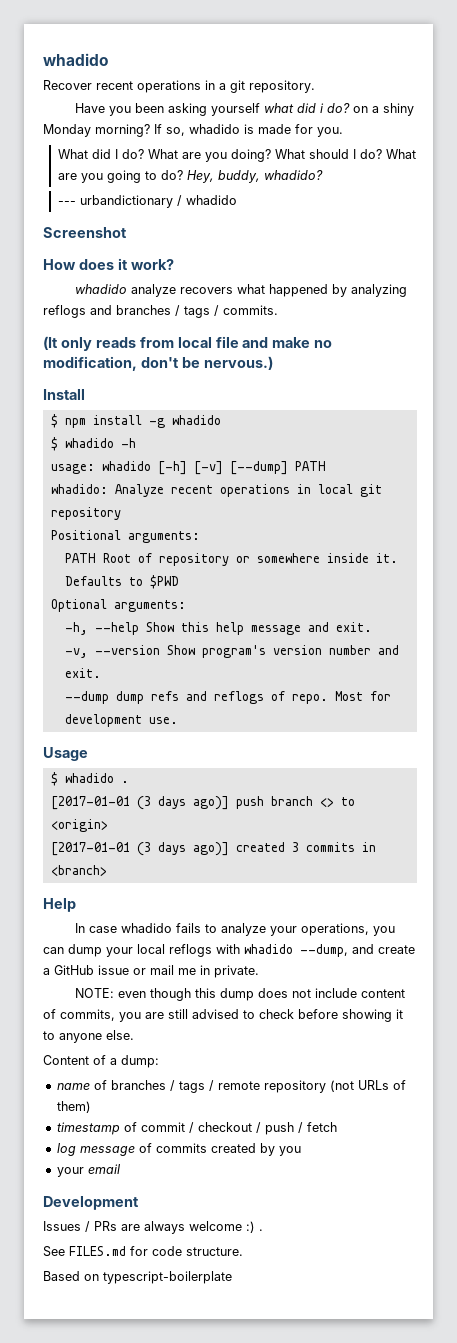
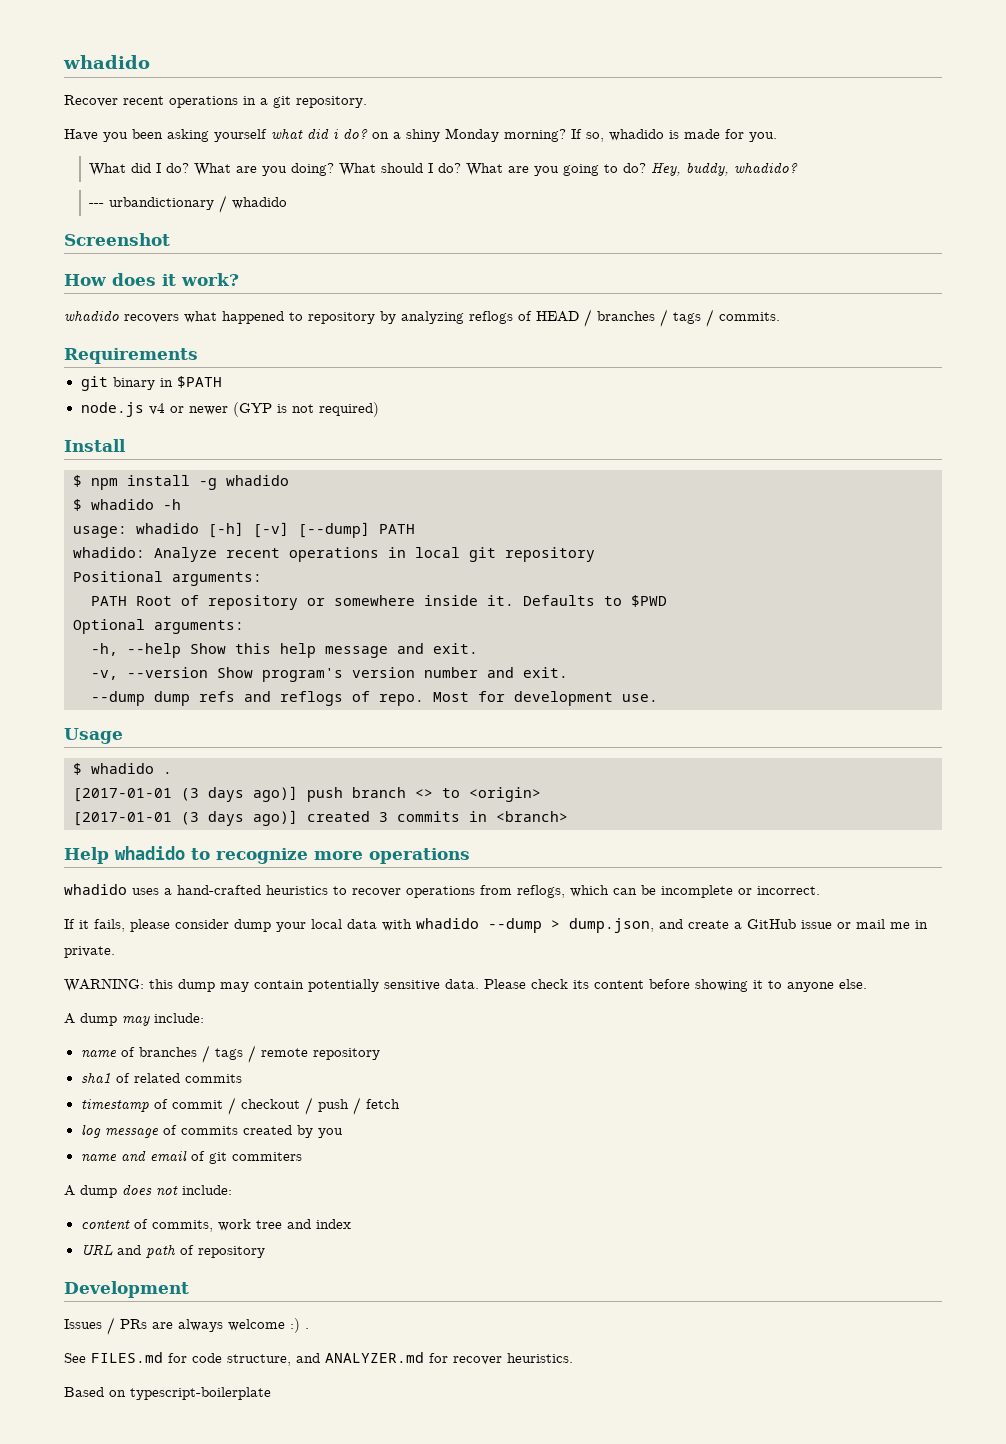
- whadido analyze recovers what happened by analyzing reflogs and branches / tags / commits.
+ whadido recovers what happened to repository by analyzing reflogs of HEAD / branches / tags / commits.
- (It only reads from local file and make no modification, don't be nervous.)
+ Requirements
+ git binary in $PATH
+ node.js v4 or newer (GYP is not required)
- Help
- In case whadido fails to analyze your operations, you can dump your local reflogs with whadido --dump, and create a GitHub issue or mail me in private.
+ Help whadido to recognize more operations
+ whadido uses a hand-crafted heuristics to recover operations from reflogs, which can be incomplete or incorrect.
+ If it fails, please consider dump your local data with whadido --dump > dump.json, and create a GitHub issue or mail me in private.
- NOTE: even though this dump does not include content of commits, you are still advised to check before showing it to anyone else.
+ WARNING: this dump may contain potentially sensitive data. Please check its content before showing it to anyone else.
- Content of a dump:
+ A dump may include:
- name of branches / tags / remote repository (not URLs of them)
+ name of branches / tags / remote repository
+ sha1 of related commits
- your email
+ name and email of git commiters
+ A dump does not include:
+ content of commits, work tree and index
+ URL and path of repository
- See FILES.md for code structure.
+ See FILES.md for code structure, and ANALYZER.md for recover heuristics.

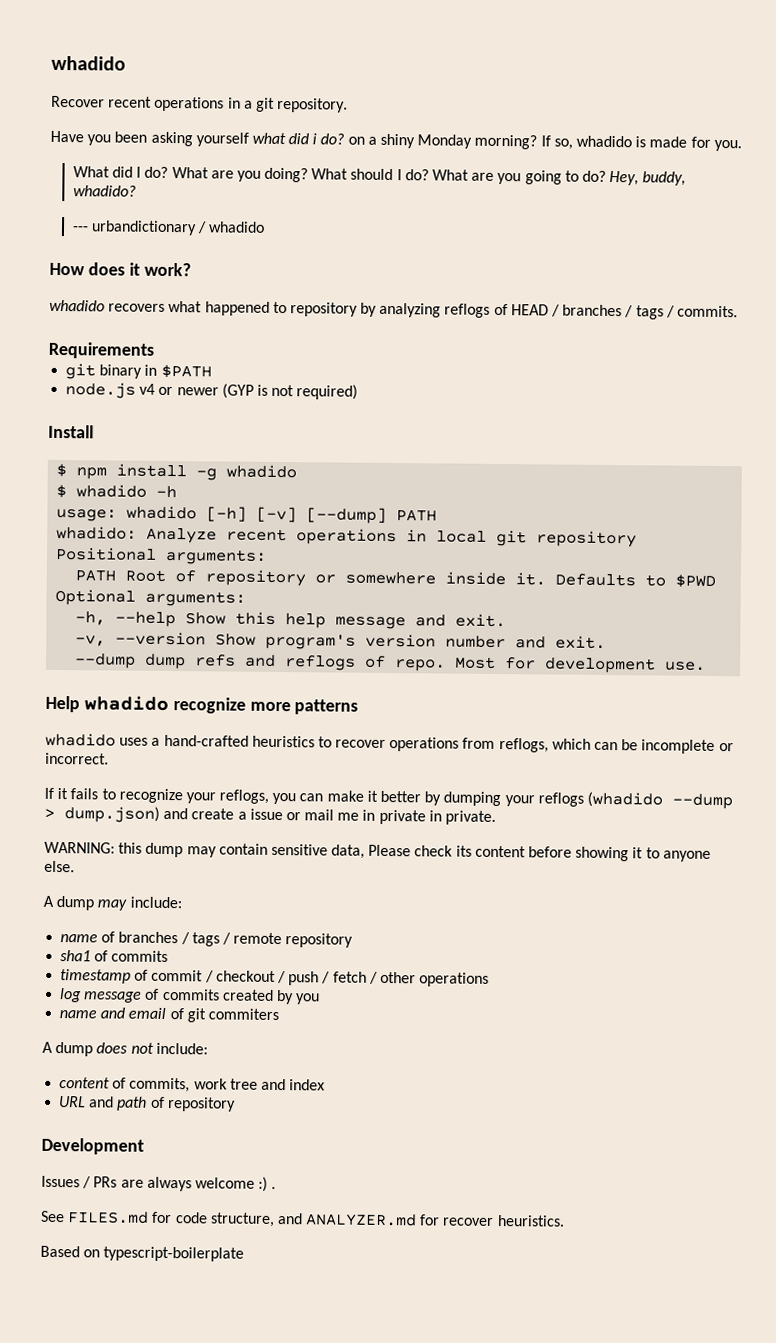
- Screenshot
- Usage
- $ whadido .
- [2017-01-01 (3 days ago)] push branch <> to <origin>
- [2017-01-01 (3 days ago)] created 3 commits in <branch>
- Help whadido to recognize more operations
+ Help whadido recognize more patterns
- If it fails, please consider dump your local data with whadido --dump > dump.json, and create a GitHub issue or mail me in private.
+ If it fails to recognize your reflogs, you can make it better by dumping your reflogs (whadido --dump > dump.json) and create a issue or mail me in private in private.
- WARNING: this dump may contain potentially sensitive data. Please check its content before showing it to anyone else.
+ WARNING: this dump may contain sensitive data, Please check its content before showing it to anyone else.
- sha1 of related commits
+ sha1 of commits
- timestamp of commit / checkout / push / fetch
+ timestamp of commit / checkout / push / fetch / other operations

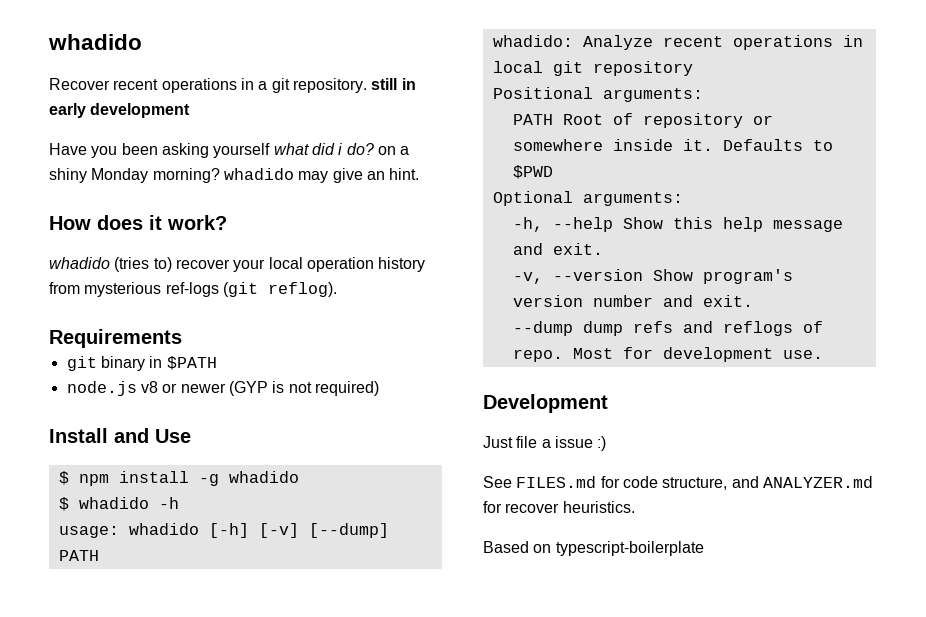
- Recover recent operations in a git repository.
+ Recover recent operations in a git repository. still in early development
- Have you been asking yourself what did i do? on a shiny Monday morning? If so, whadido is made for you.
- What did I do? What are you doing? What should I do? What are you going to do? Hey, buddy, whadido?
- --- urbandictionary / whadido
+ Have you been asking yourself what did i do? on a shiny Monday morning? whadido may give an hint.
- whadido recovers what happened to repository by analyzing reflogs of HEAD / branches / tags / commits.
+ whadido (tries to) recover your local operation history from mysterious ref-logs (git reflog).
- node.js v4 or newer (GYP is not required)
+ node.js v8 or newer (GYP is not required)
- Install
+ Install and Use
- Help whadido recognize more patterns
- whadido uses a hand-crafted heuristics to recover operations from reflogs, which can be incomplete or incorrect.
- If it fails to recognize your reflogs, you can make it better by dumping your reflogs (whadido --dump > dump.json) and create a issue or mail me in private in private.
- WARNING: this dump may contain sensitive data, Please check its content before showing it to anyone else.
- A dump may include:
- name of branches / tags / remote repository
- sha1 of commits
- timestamp of commit / checkout / push / fetch / other operations
- log message of commits created by you
- name and email of git commiters
- A dump does not include:
- content of commits, work tree and index
- URL and path of repository
  Development
- Issues / PRs are always welcome :) .
+ Just file a issue :)

